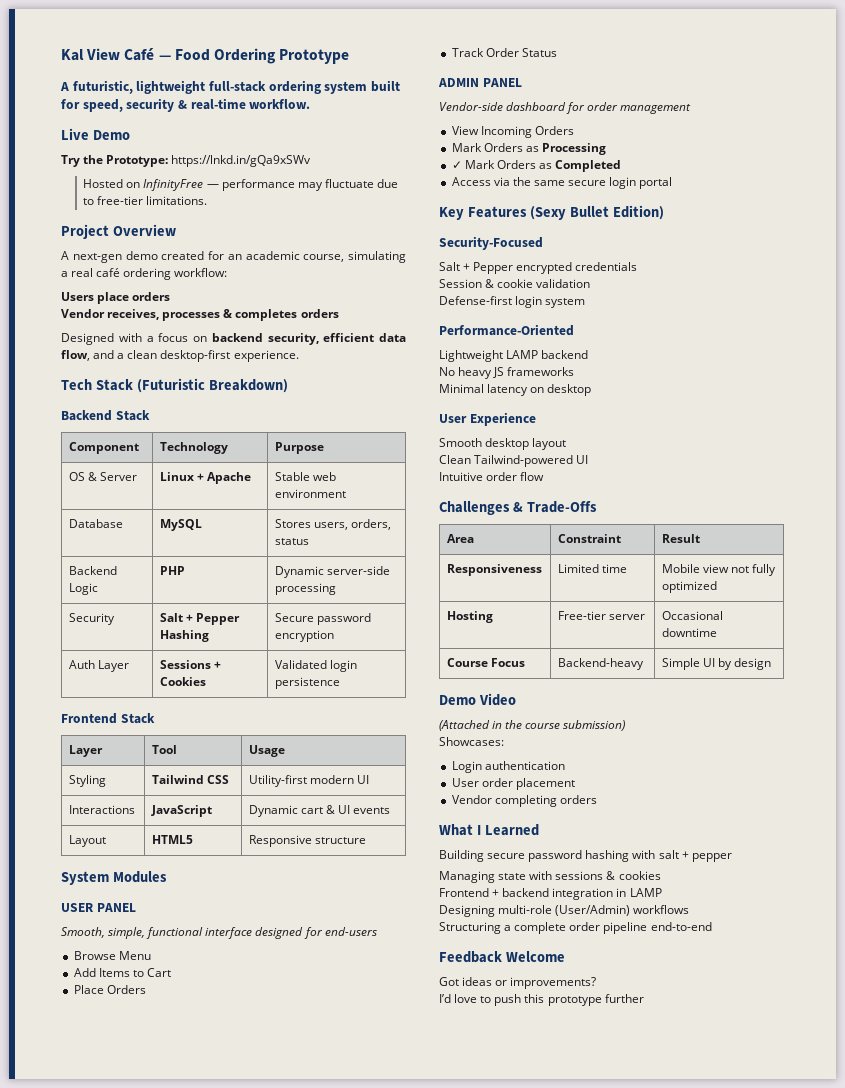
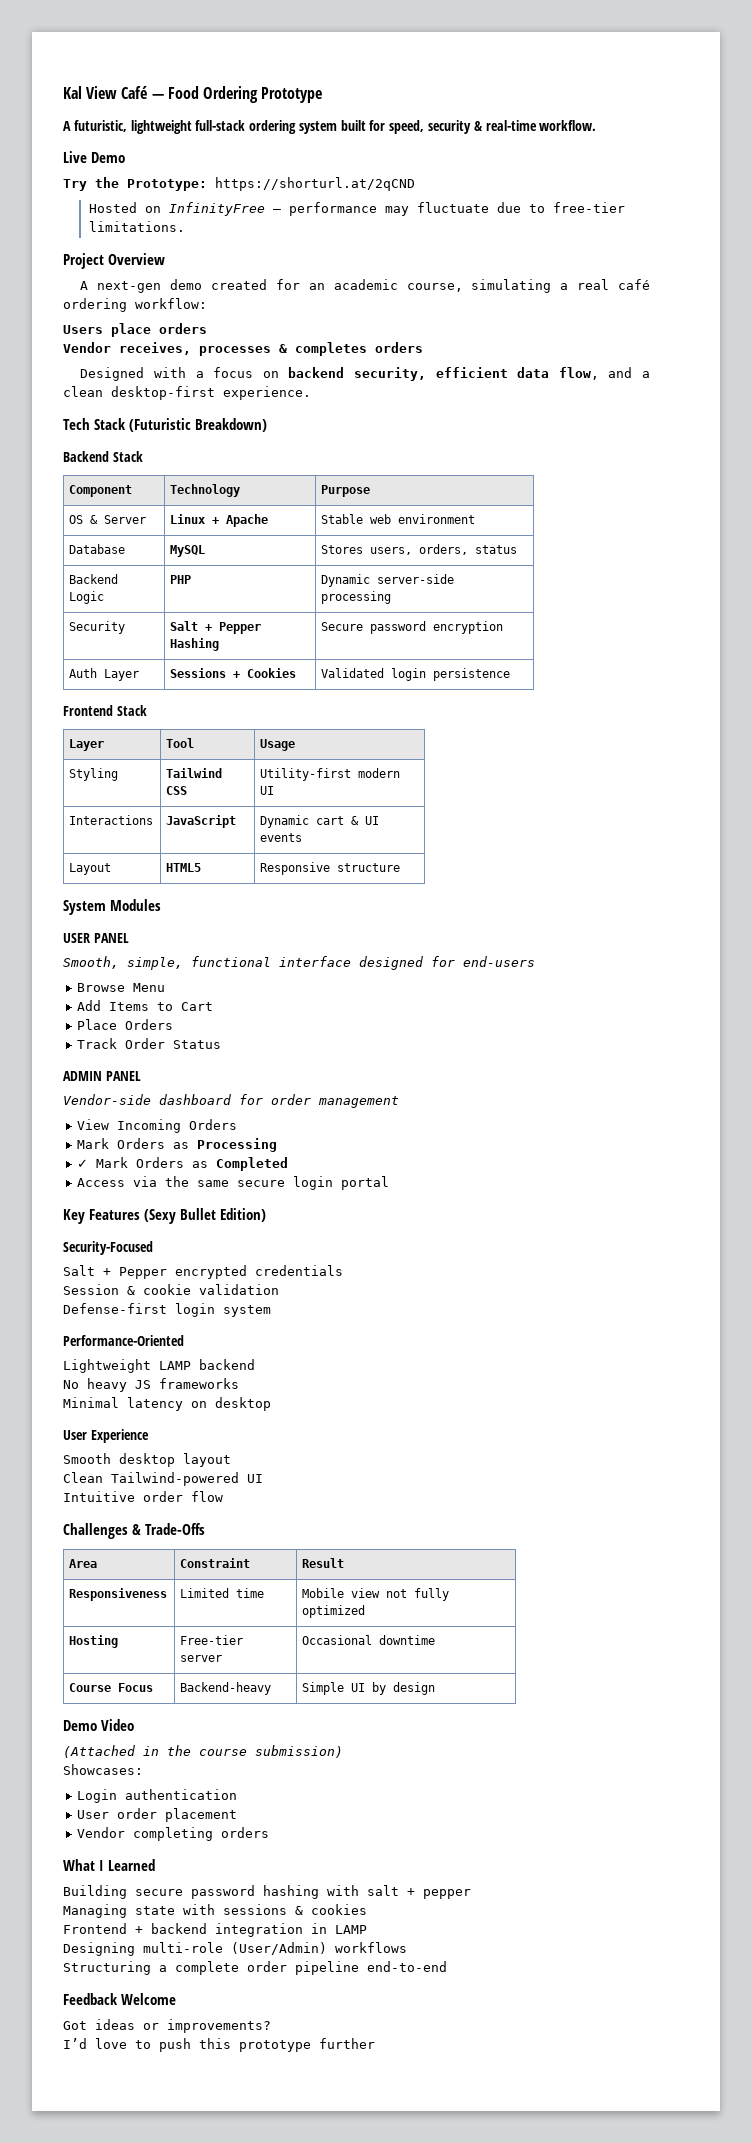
- Try the Prototype: https://lnkd.in/gQa9xSWv
+ Try the Prototype: https://shorturl.at/2qCND

